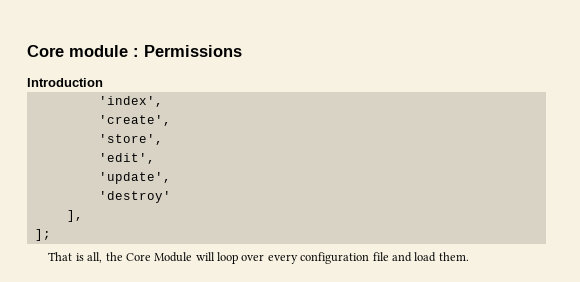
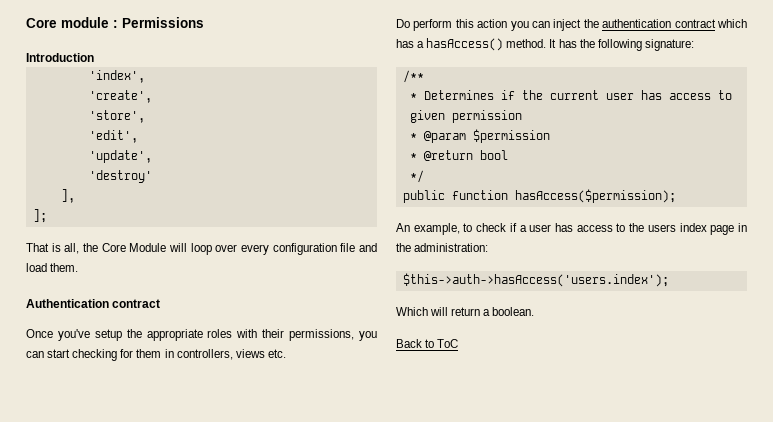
+ Authentication contract
+ Once you've setup the appropriate roles with their permissions, you can start checking for them in controllers, views etc.
+ Do perform this action you can inject the authentication contract which has a hasAccess() method. It has the following signature:
+ /**
+ * Determines if the current user has access to given permission
+ * @param $permission
+ * @return bool
+ */
+ public function hasAccess($permission);
+ An example, to check if a user has access to the users index page in the administration:
+ $this->auth->hasAccess('users.index');
+ Which will return a boolean.
+ Back to ToC

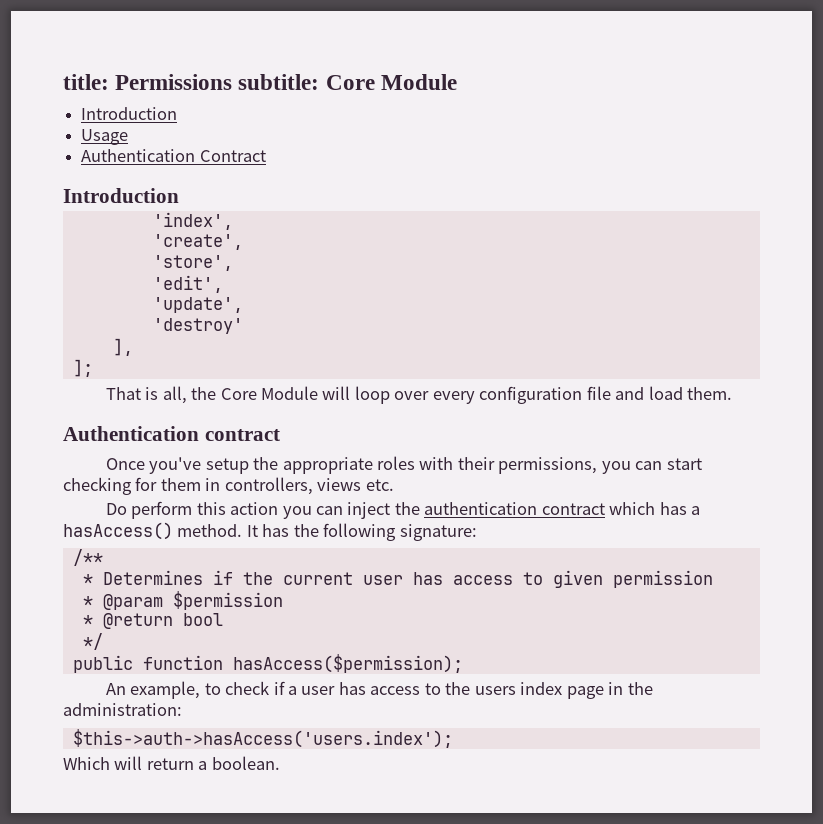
- Core module : Permissions
+ title: Permissions subtitle: Core Module
+ Introduction
+ Usage
+ Authentication Contract
- Back to ToC

